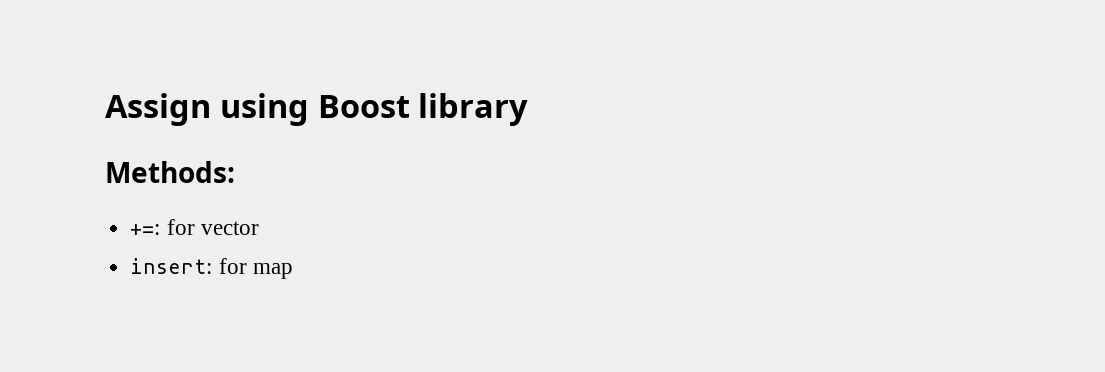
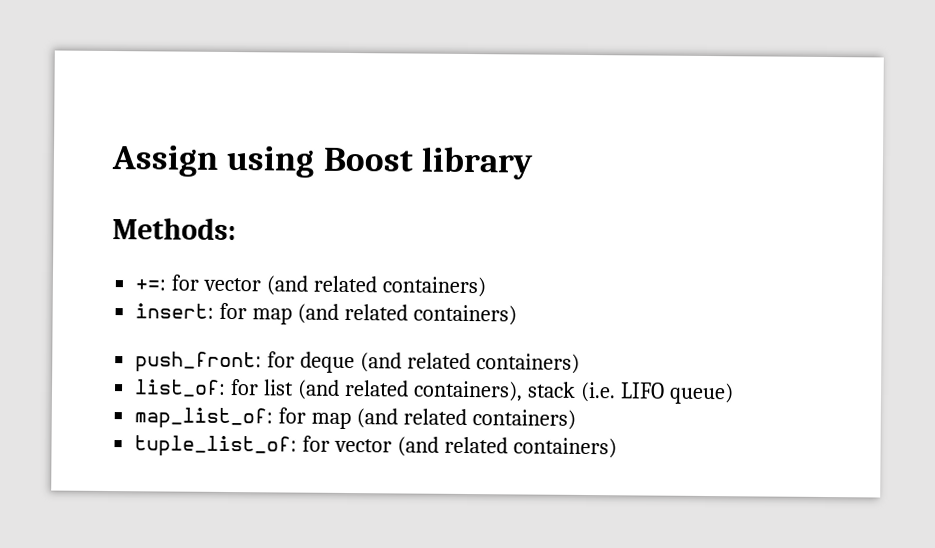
- +=: for vector
+ +=: for vector (and related containers)
- insert: for map
+ insert: for map (and related containers)
+ push_front: for deque (and related containers)
+ list_of: for list (and related containers), stack (i.e. LIFO queue)
+ map_list_of: for map (and related containers)
+ tuple_list_of: for vector (and related containers)

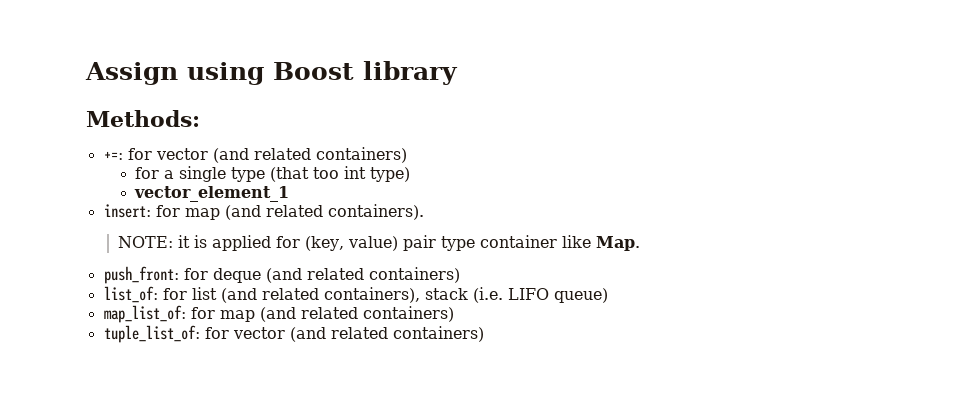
+ for a single type (that too int type)
+ vector_element_1
- insert: for map (and related containers)
+ insert: for map (and related containers).
+ NOTE: it is applied for (key, value) pair type container like Map.

